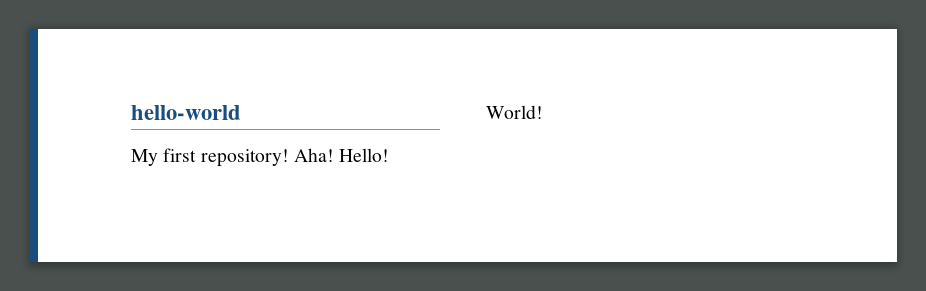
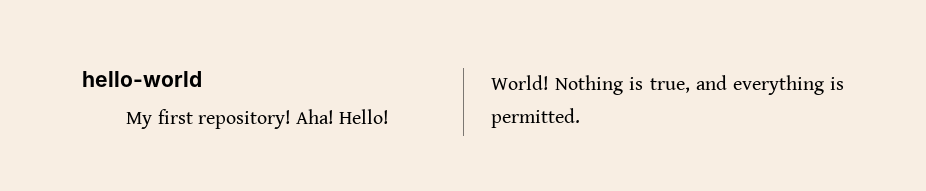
+ Nothing is true, and everything is permitted.

